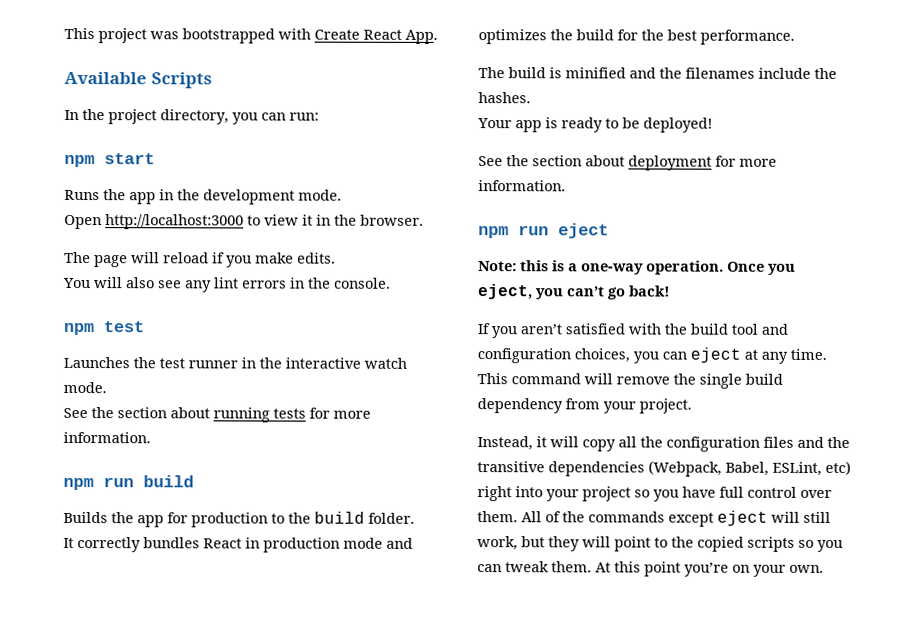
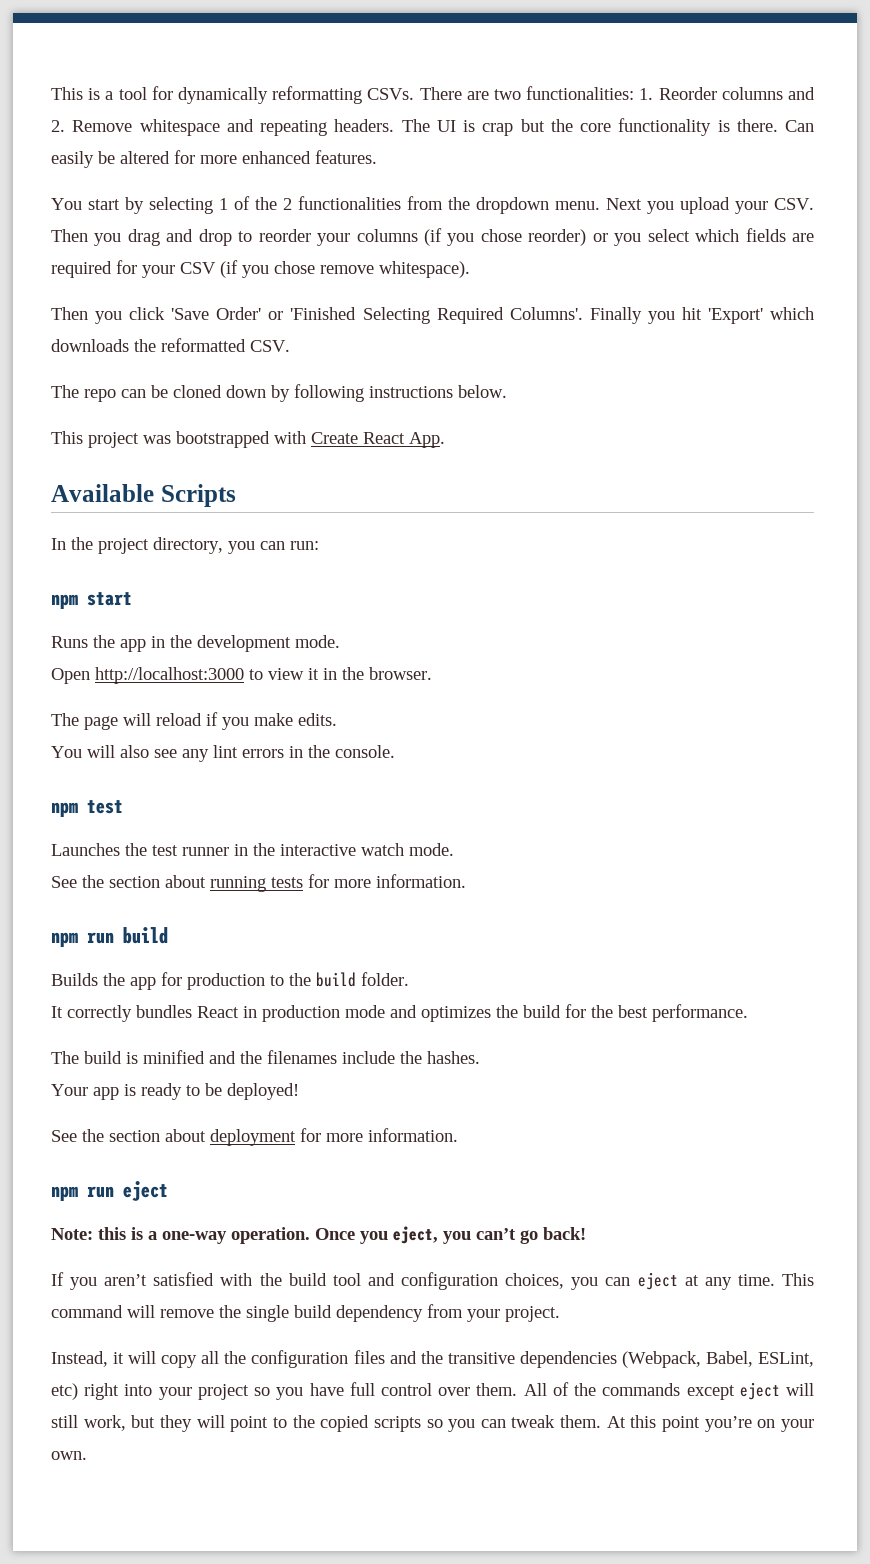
+ This is a tool for dynamically reformatting CSVs. There are two functionalities: 1. Reorder columns and 2. Remove whitespace and repeating headers. The UI is crap but the core functionality is there. Can easily be altered for more enhanced features.
+ You start by selecting 1 of the 2 functionalities from the dropdown menu. Next you upload your CSV. Then you drag and drop to reorder your columns (if you chose reorder) or you select which fields are required for your CSV (if you chose remove whitespace).
+ Then you click 'Save Order' or 'Finished Selecting Required Columns'. Finally you hit 'Export' which downloads the reformatted CSV.
+ The repo can be cloned down by following instructions below.

